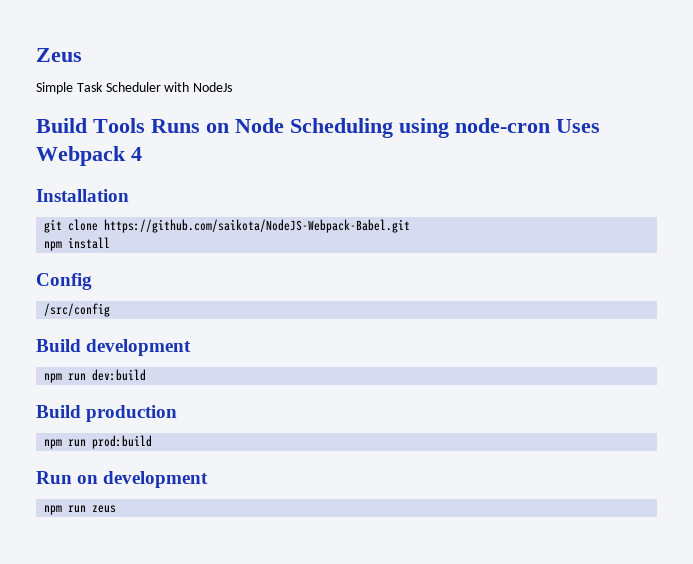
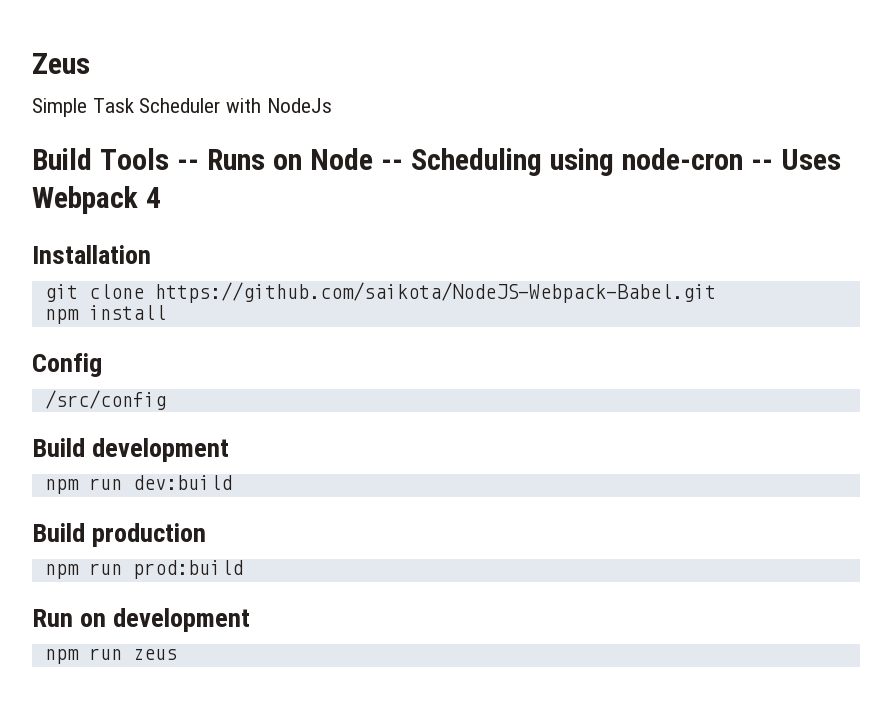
- Build Tools Runs on Node Scheduling using node-cron Uses Webpack 4
+ Build Tools -- Runs on Node -- Scheduling using node-cron -- Uses Webpack 4

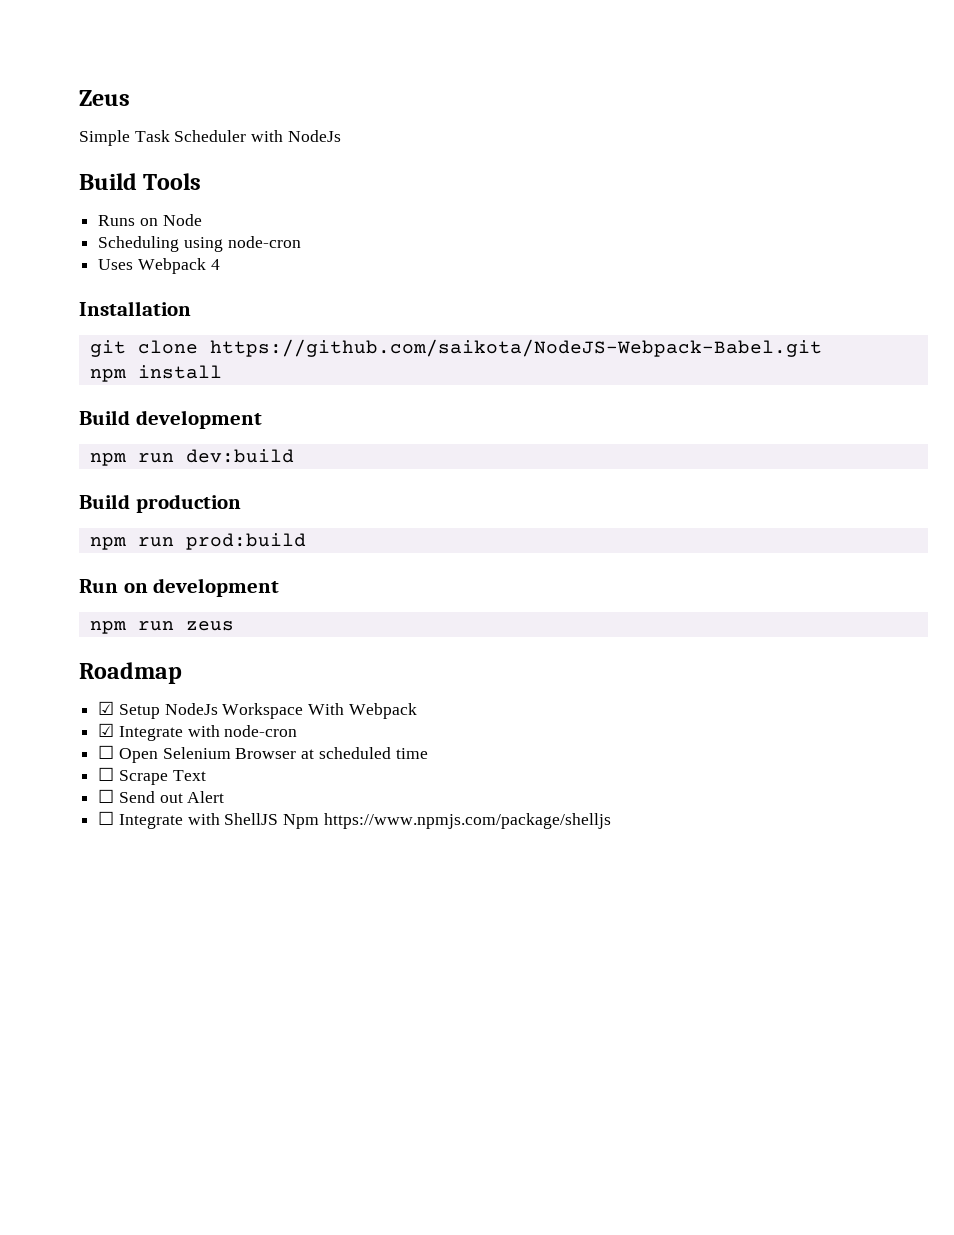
- Build Tools -- Runs on Node -- Scheduling using node-cron -- Uses Webpack 4
+ Build Tools
+ Runs on Node
+ Scheduling using node-cron
+ Uses Webpack 4
- Config
- /src/config
+ Roadmap
+ ☑ Setup NodeJs Workspace With Webpack
+ ☑ Integrate with node-cron
+ ☐ Open Selenium Browser at scheduled time
+ ☐ Scrape Text
+ ☐ Send out Alert
+ ☐ Integrate with ShellJS Npm https://www.npmjs.com/package/shelljs

